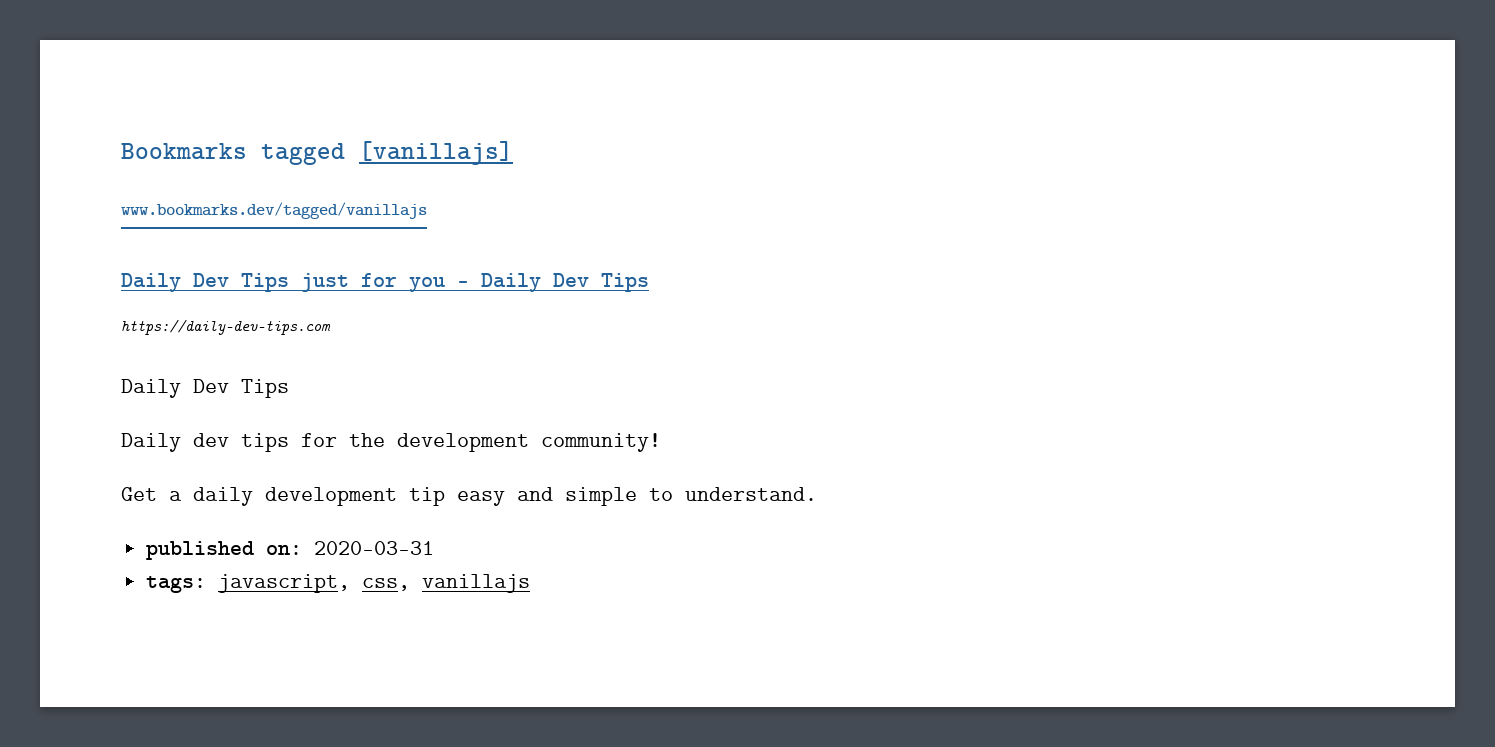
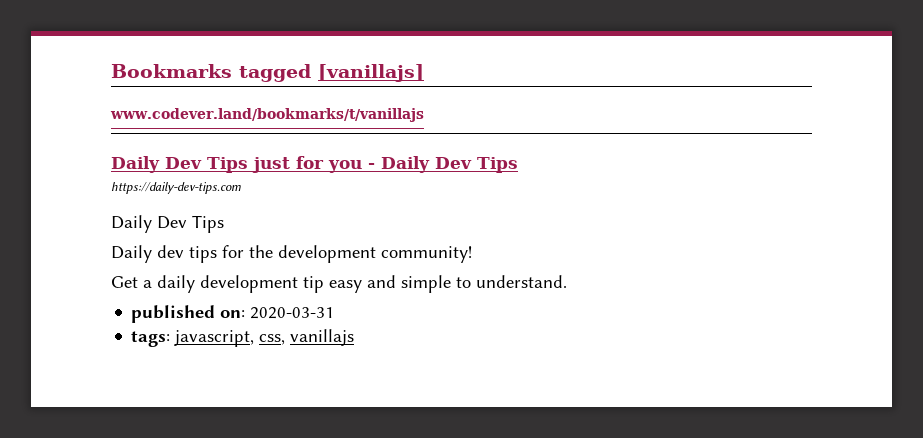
- www.bookmarks.dev/tagged/vanillajs
+ www.codever.land/bookmarks/t/vanillajs

